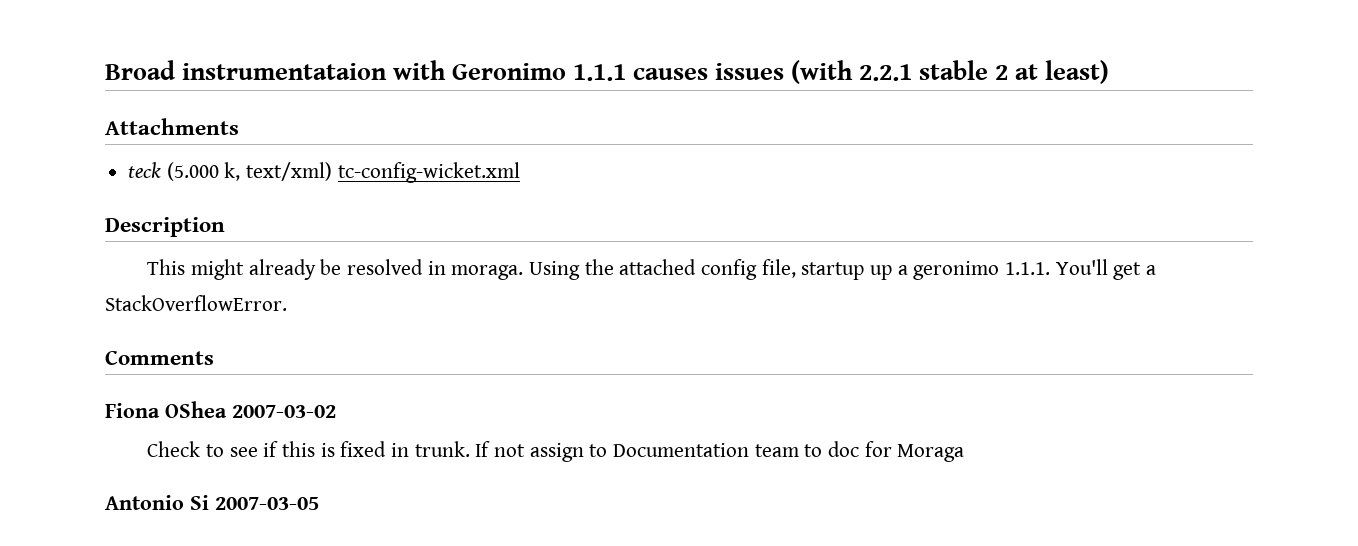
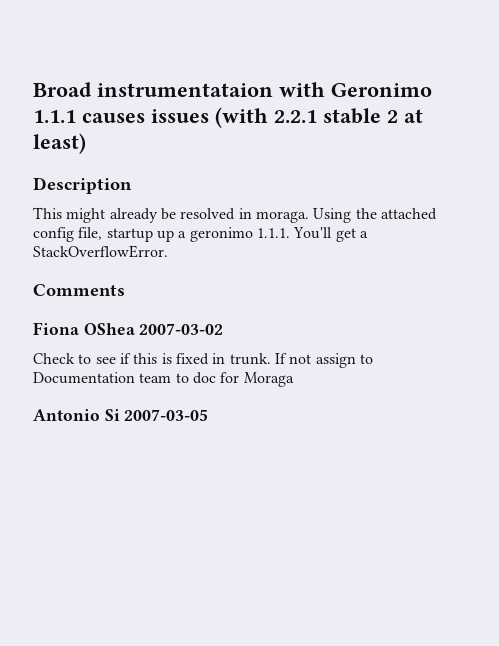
- Attachments
- teck (5.000 k, text/xml) tc-config-wicket.xml

